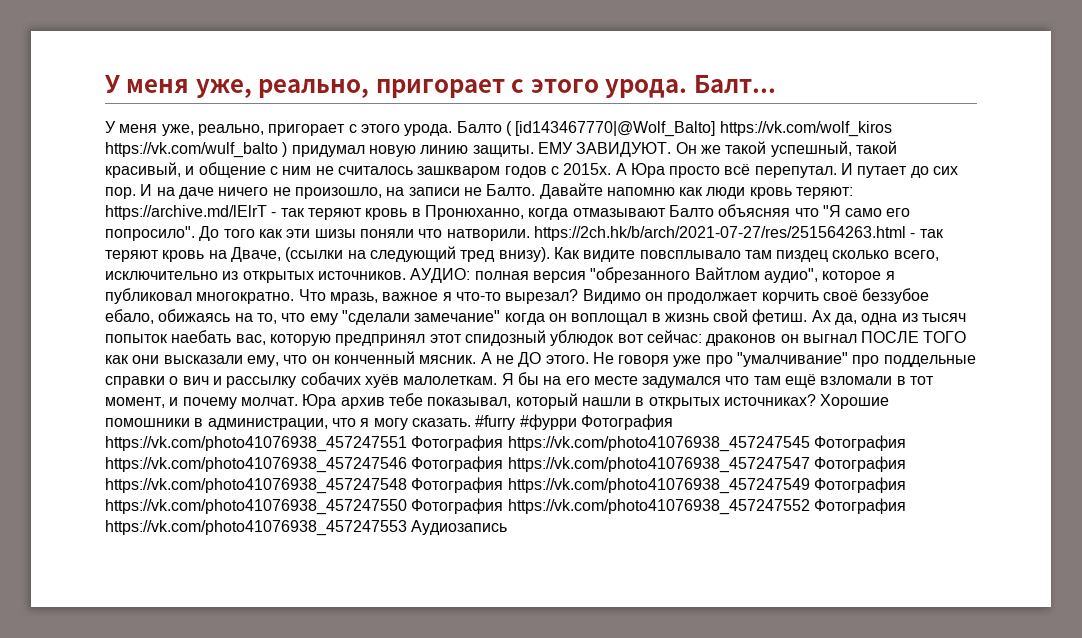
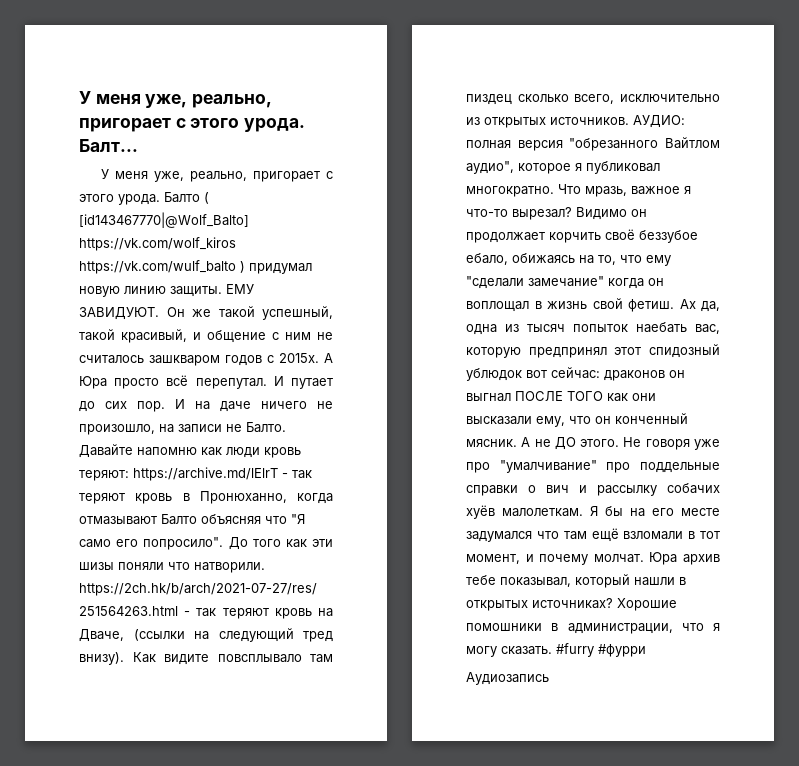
- #furry #фурри Фотография https://vk.com/photo41076938_457247551 Фотография https://vk.com/photo41076938_457247545 Фотография https://vk.com/photo41076938_457247546 Фотография https://vk.com/photo41076938_457247547 Фотография https://vk.com/photo41076938_457247548 Фотография https://vk.com/photo41076938_457247549 Фотография https://vk.com/photo41076938_457247550 Фотография https://vk.com/photo41076938_457247552 Фотография https://vk.com/photo41076938_457247553 Аудиозапись
+ #furry #фурри
+ Аудиозапись

